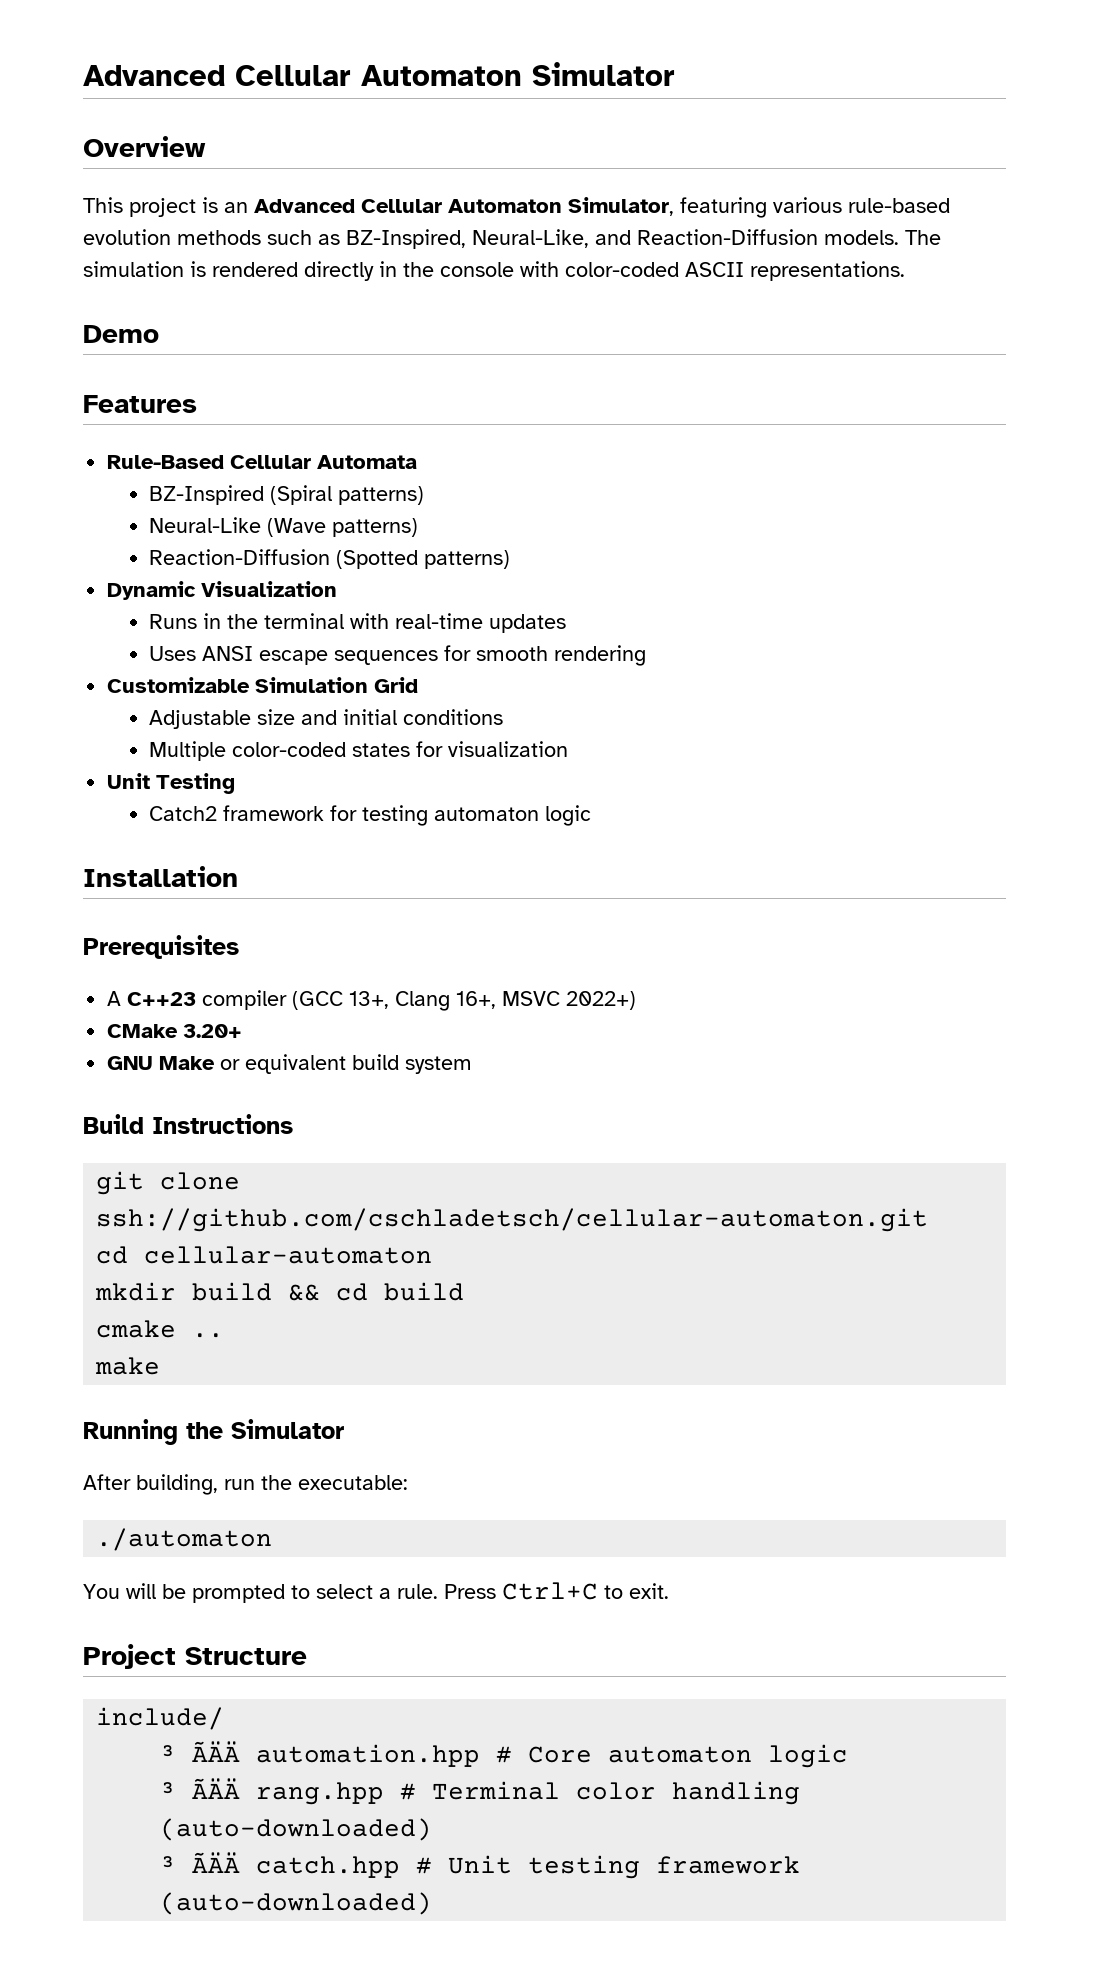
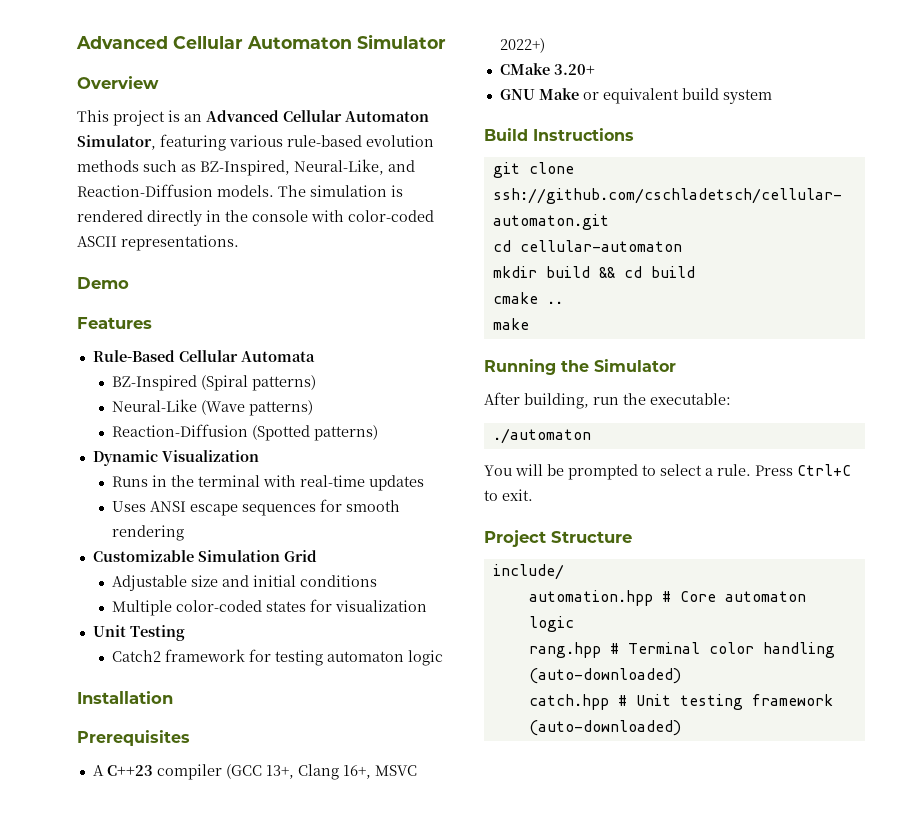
- ³ ÃÄÄ automation.hpp # Core automaton logic
+ automation.hpp # Core automaton logic
- ³ ÃÄÄ rang.hpp # Terminal color handling (auto-downloaded)
+ rang.hpp # Terminal color handling (auto-downloaded)
- ³ ÃÄÄ catch.hpp # Unit testing framework (auto-downloaded)
+ catch.hpp # Unit testing framework (auto-downloaded)

